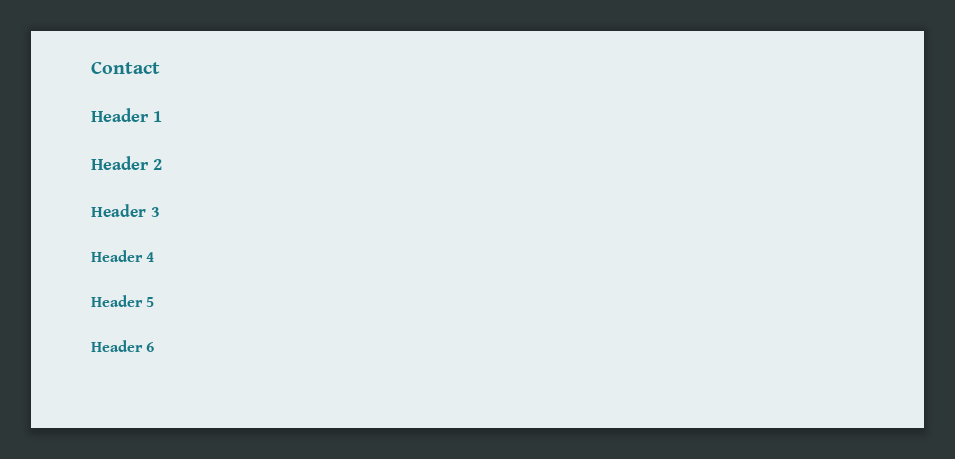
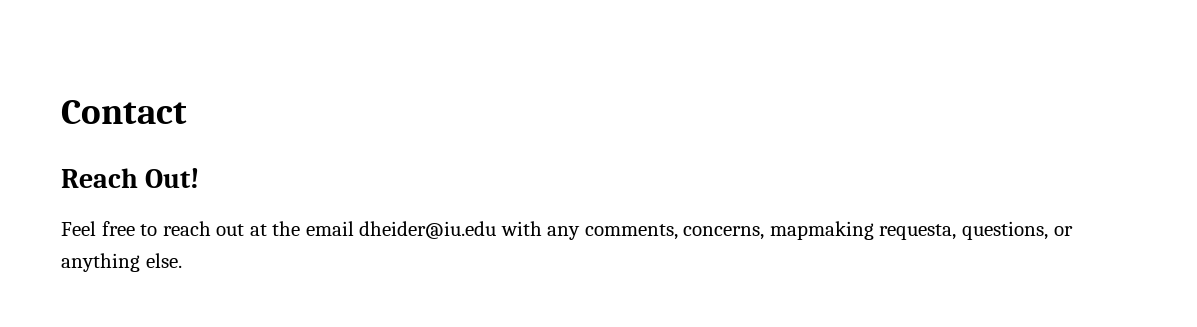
- Header 1
- Header 2
- Header 3
- Header 4
- Header 5
- Header 6
+ Reach Out!
+ Feel free to reach out at the email dheider@iu.edu with any comments, concerns, mapmaking requesta, questions, or anything else.

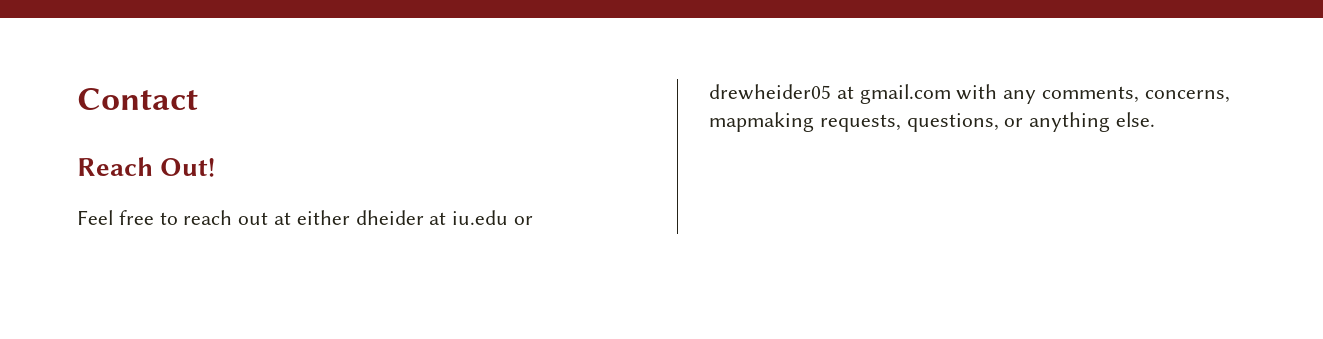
- Feel free to reach out at the email dheider@iu.edu with any comments, concerns, mapmaking requesta, questions, or anything else.
+ Feel free to reach out at either dheider at iu.edu or drewheider05 at gmail.com with any comments, concerns, mapmaking requests, questions, or anything else.

